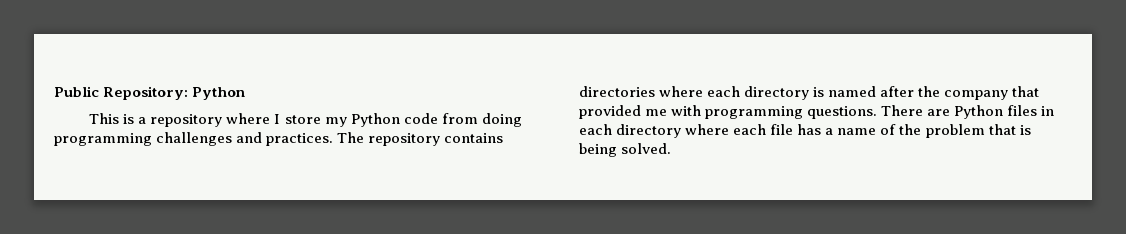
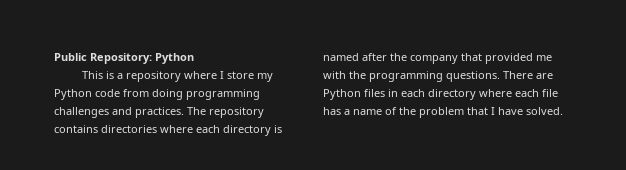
- The repository contains directories where each directory is named after the company that provided me with programming questions.
+ The repository contains directories where each directory is named after the company that provided me with the programming questions.
- There are Python files in each directory where each file has a name of the problem that is being solved.
+ There are Python files in each directory where each file has a name of the problem that I have solved.

